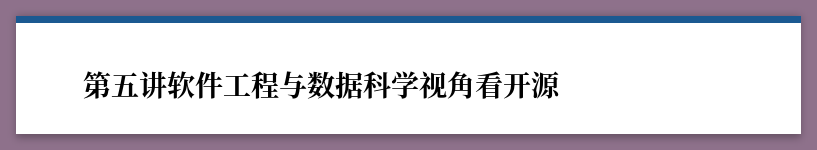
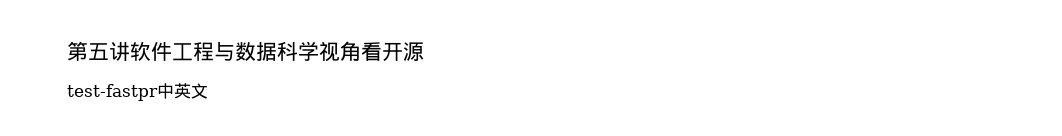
+ test-fastpr中英文

